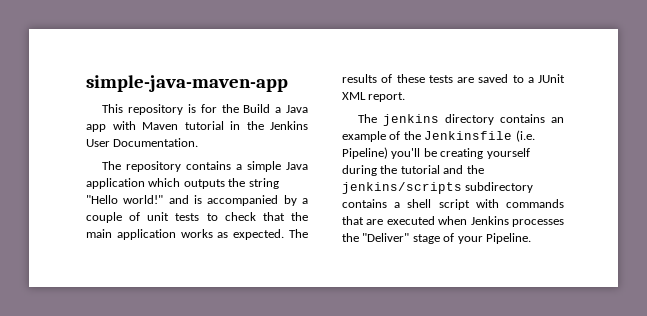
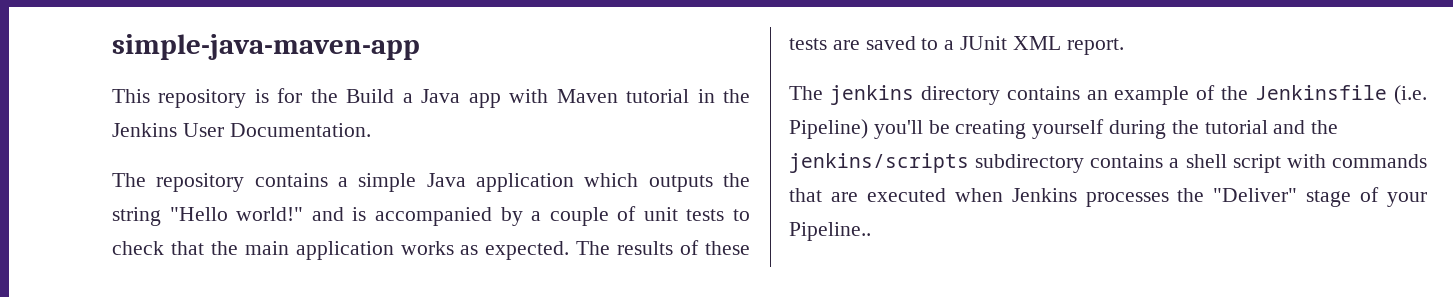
- The jenkins directory contains an example of the Jenkinsfile (i.e. Pipeline) you'll be creating yourself during the tutorial and the jenkins/scripts subdirectory contains a shell script with commands that are executed when Jenkins processes the "Deliver" stage of your Pipeline.
+ The jenkins directory contains an example of the Jenkinsfile (i.e. Pipeline) you'll be creating yourself during the tutorial and the jenkins/scripts subdirectory contains a shell script with commands that are executed when Jenkins processes the "Deliver" stage of your Pipeline..

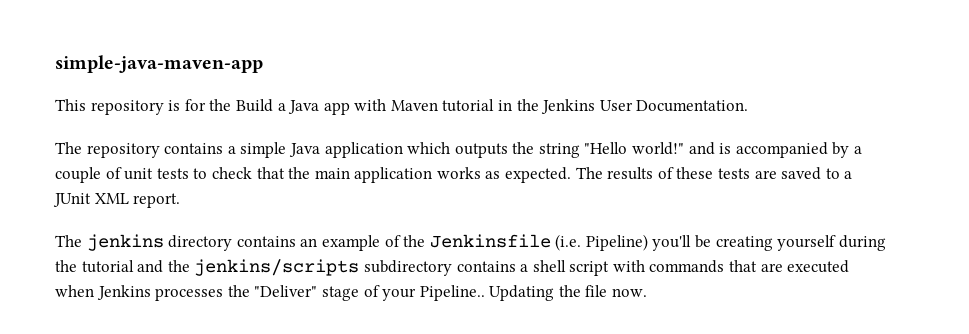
+ Updating the file now.

